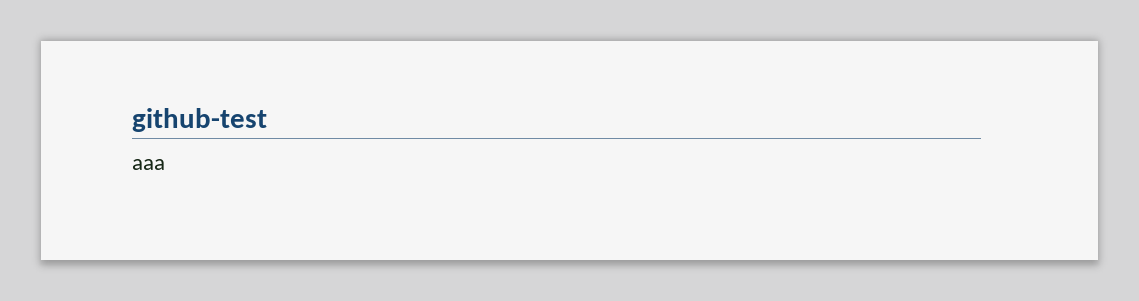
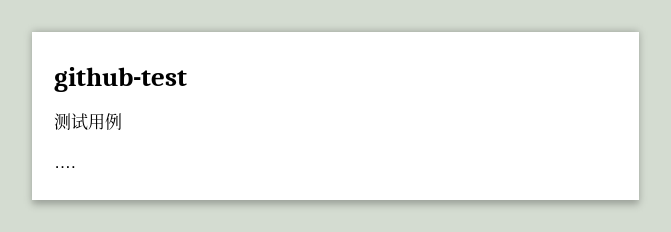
- aaa
+ 测试用例
+ ….

